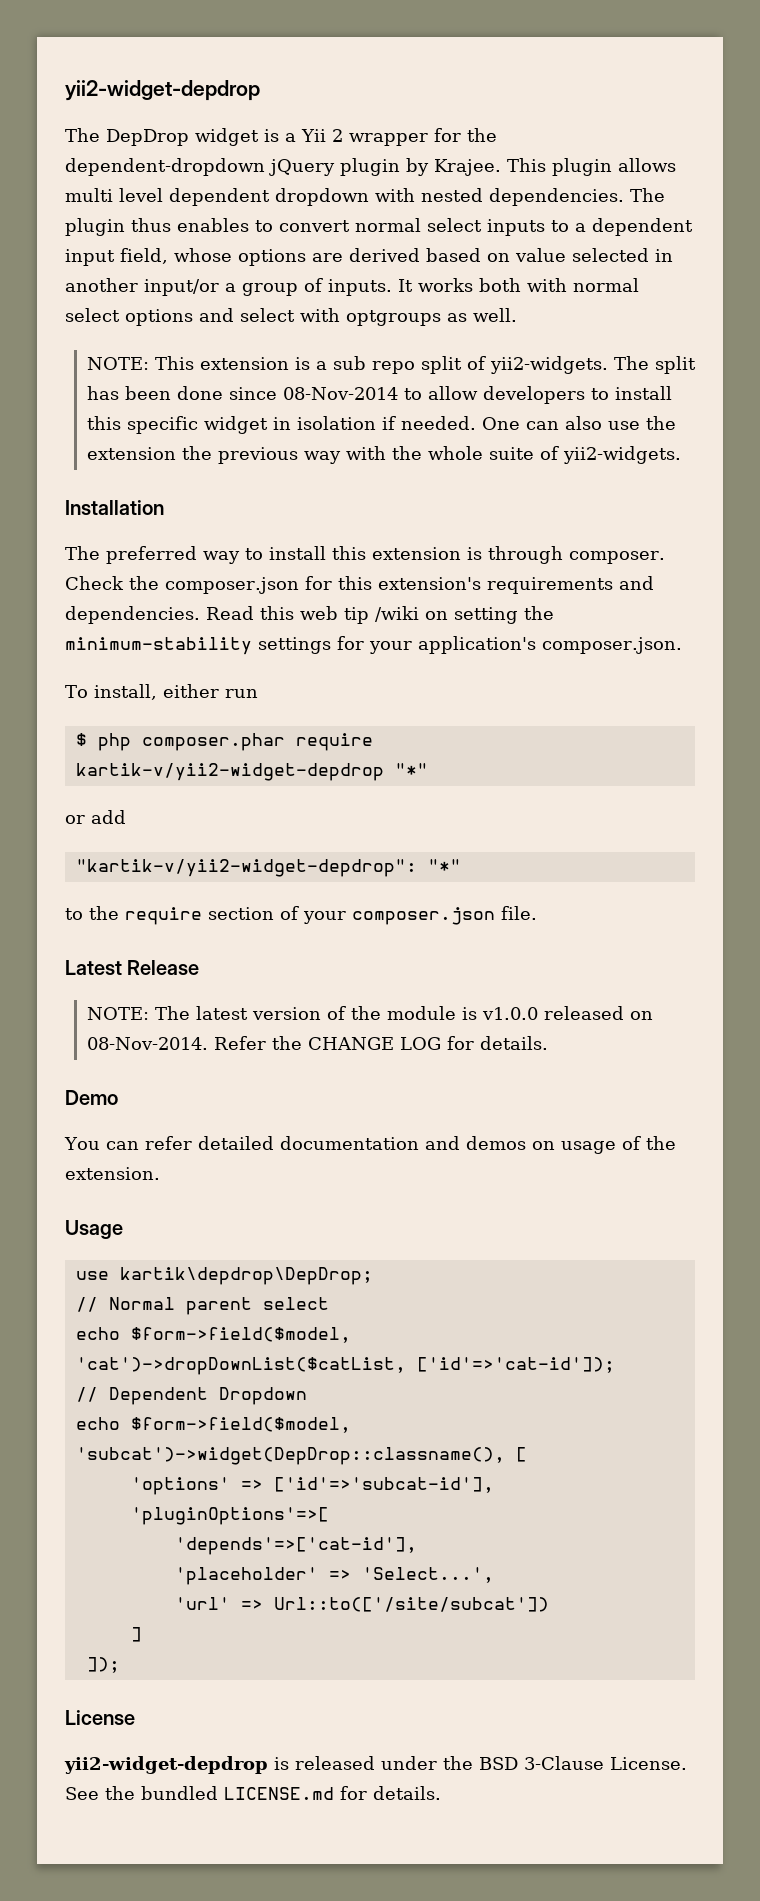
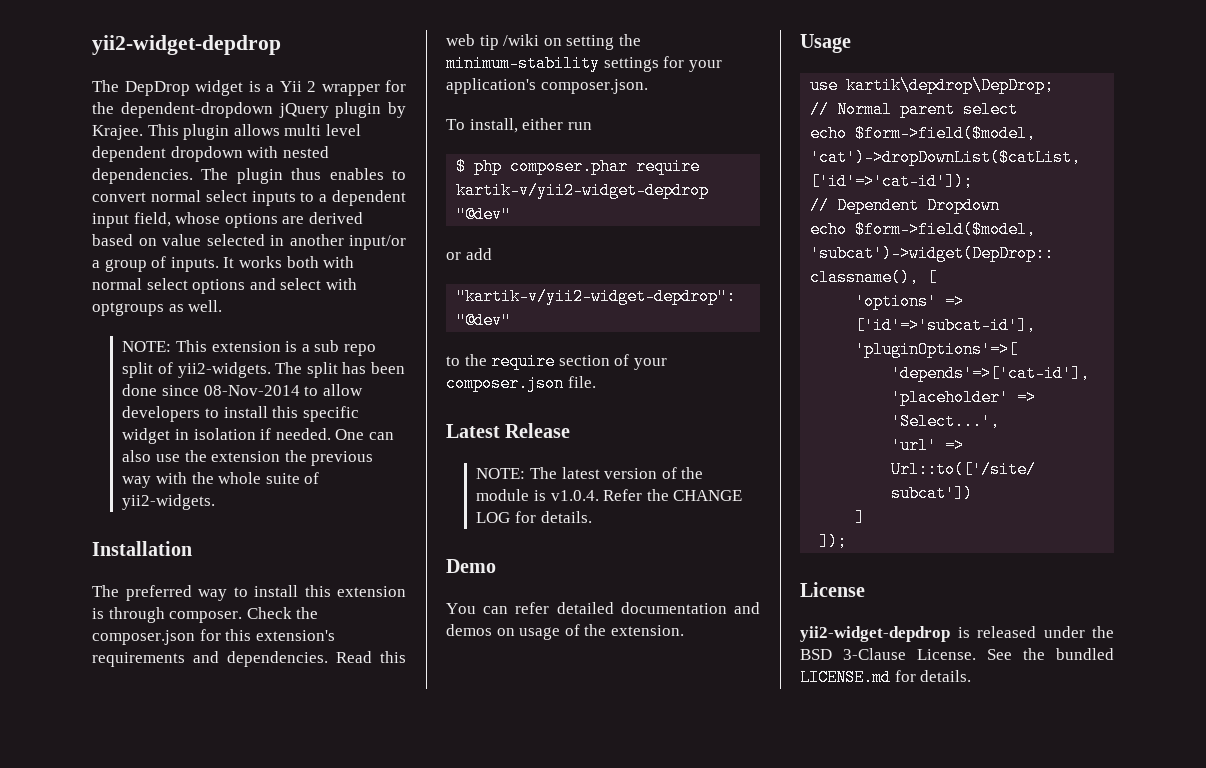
- $ php composer.phar require kartik-v/yii2-widget-depdrop "*"
+ $ php composer.phar require kartik-v/yii2-widget-depdrop "@dev"
- "kartik-v/yii2-widget-depdrop": "*"
+ "kartik-v/yii2-widget-depdrop": "@dev"
- NOTE: The latest version of the module is v1.0.0 released on 08-Nov-2014. Refer the CHANGE LOG for details.
+ NOTE: The latest version of the module is v1.0.4. Refer the CHANGE LOG for details.

